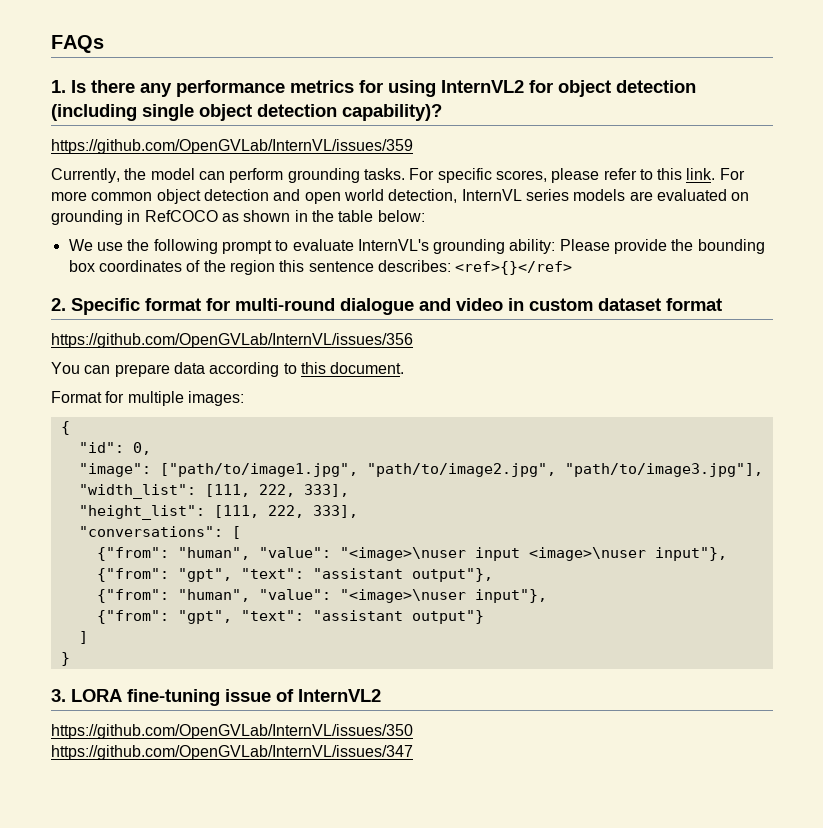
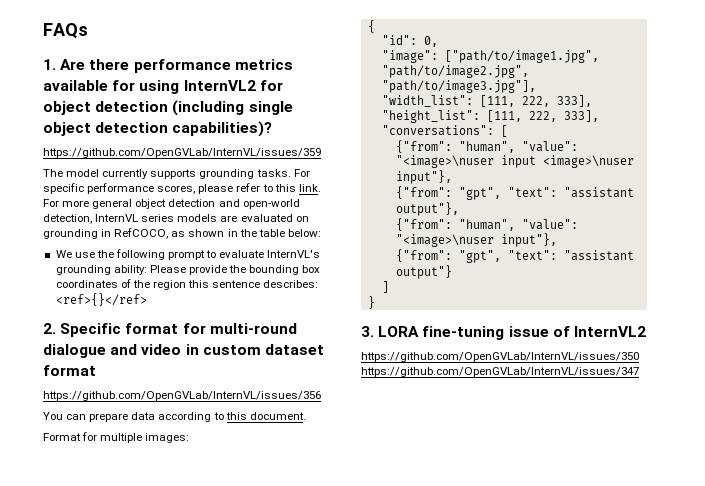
- 1. Is there any performance metrics for using InternVL2 for object detection (including single object detection capability)?
+ 1. Are there performance metrics available for using InternVL2 for object detection (including single object detection capabilities)?
- Currently, the model can perform grounding tasks.
+ The model currently supports grounding tasks.
- For specific scores, please refer to this link.
+ For specific performance scores, please refer to this link.
- For more common object detection and open world detection, InternVL series models are evaluated on grounding in RefCOCO as shown in the table below:
+ For more general object detection and open-world detection, InternVL series models are evaluated on grounding in RefCOCO, as shown in the table below:

